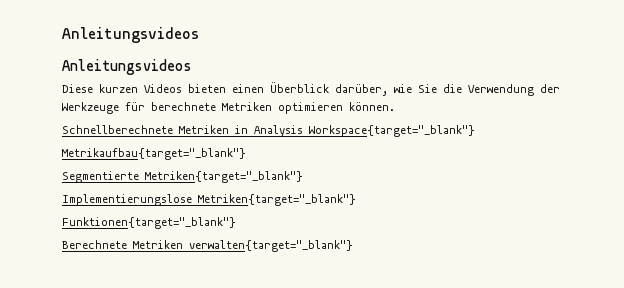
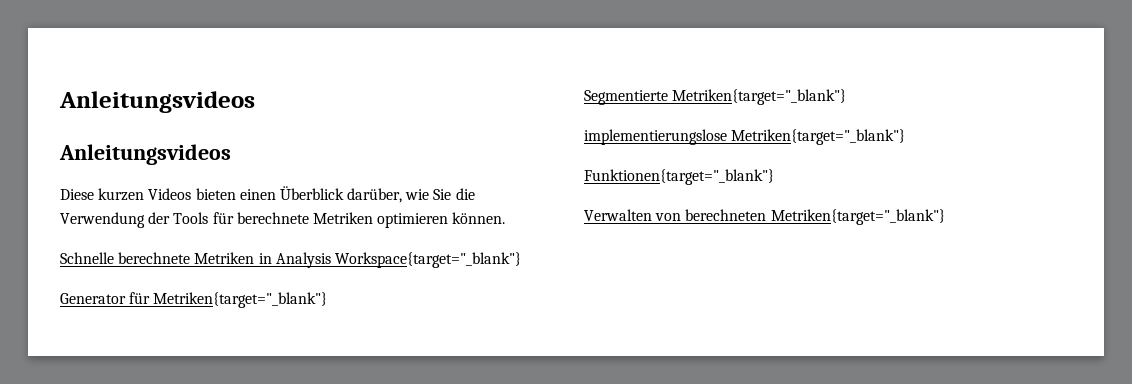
- Diese kurzen Videos bieten einen Überblick darüber, wie Sie die Verwendung der Werkzeuge für berechnete Metriken optimieren können.
+ Diese kurzen Videos bieten einen Überblick darüber, wie Sie die Verwendung der Tools für berechnete Metriken optimieren können.
- Schnellberechnete Metriken in Analysis Workspace{target="_blank"}
+ Schnelle berechnete Metriken in Analysis Workspace{target="_blank"}
- Metrikaufbau{target="_blank"}
+ Generator für Metriken{target="_blank"}
- Implementierungslose Metriken{target="_blank"}
+ implementierungslose Metriken{target="_blank"}
- Berechnete Metriken verwalten{target="_blank"}
+ Verwalten von berechneten Metriken{target="_blank"}

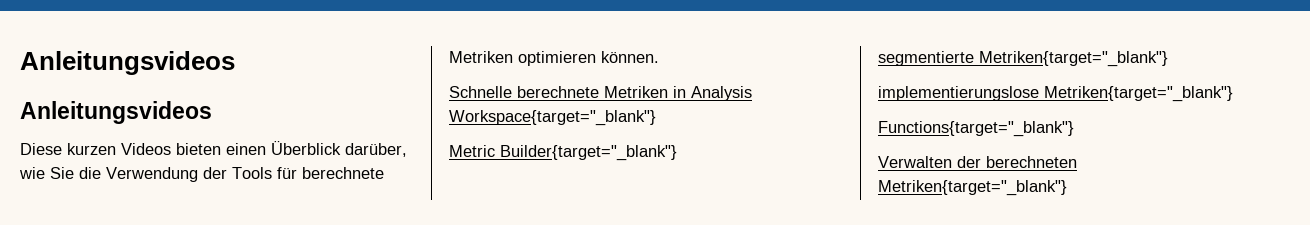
- Generator für Metriken{target="_blank"}
- Segmentierte Metriken{target="_blank"}
+ Metric Builder{target="_blank"}
+ segmentierte Metriken{target="_blank"}
- Funktionen{target="_blank"}
+ Functions{target="_blank"}
- Verwalten von berechneten Metriken{target="_blank"}
+ Verwalten der berechneten Metriken{target="_blank"}

